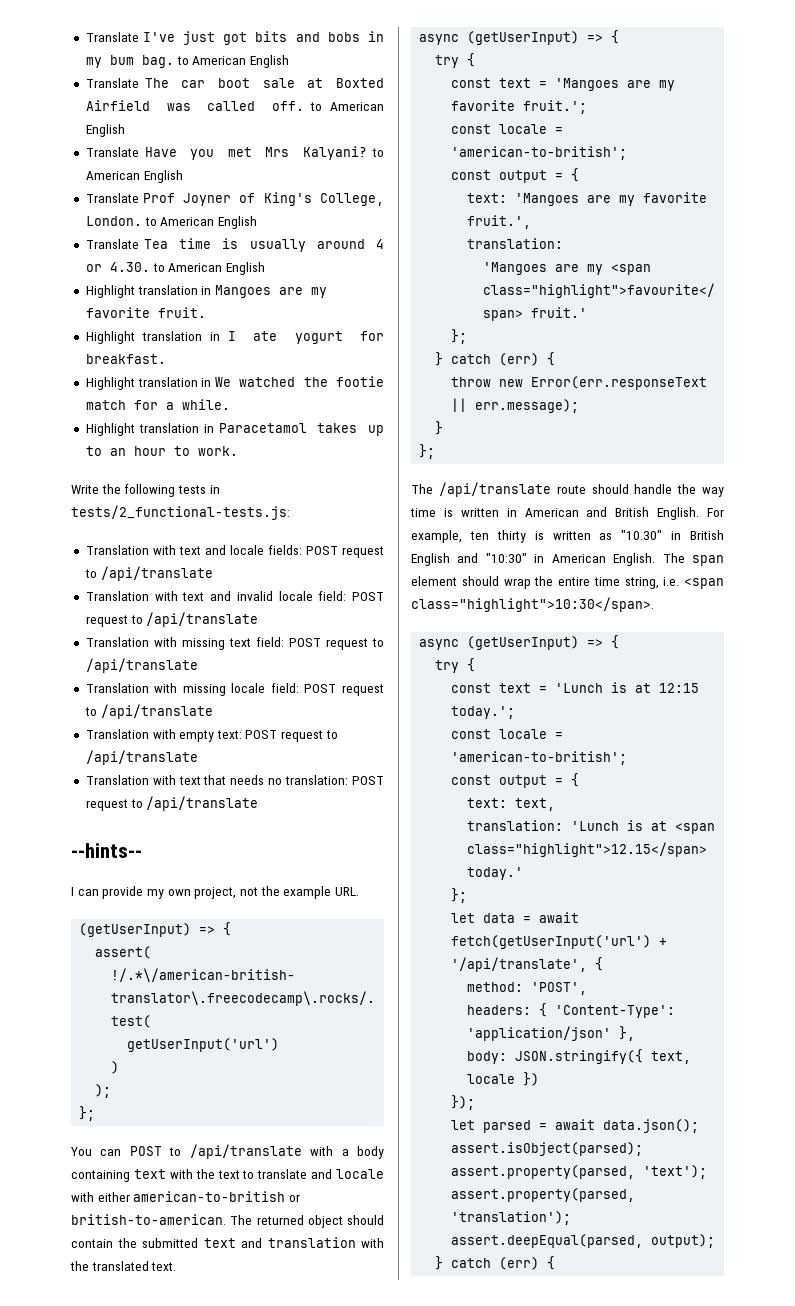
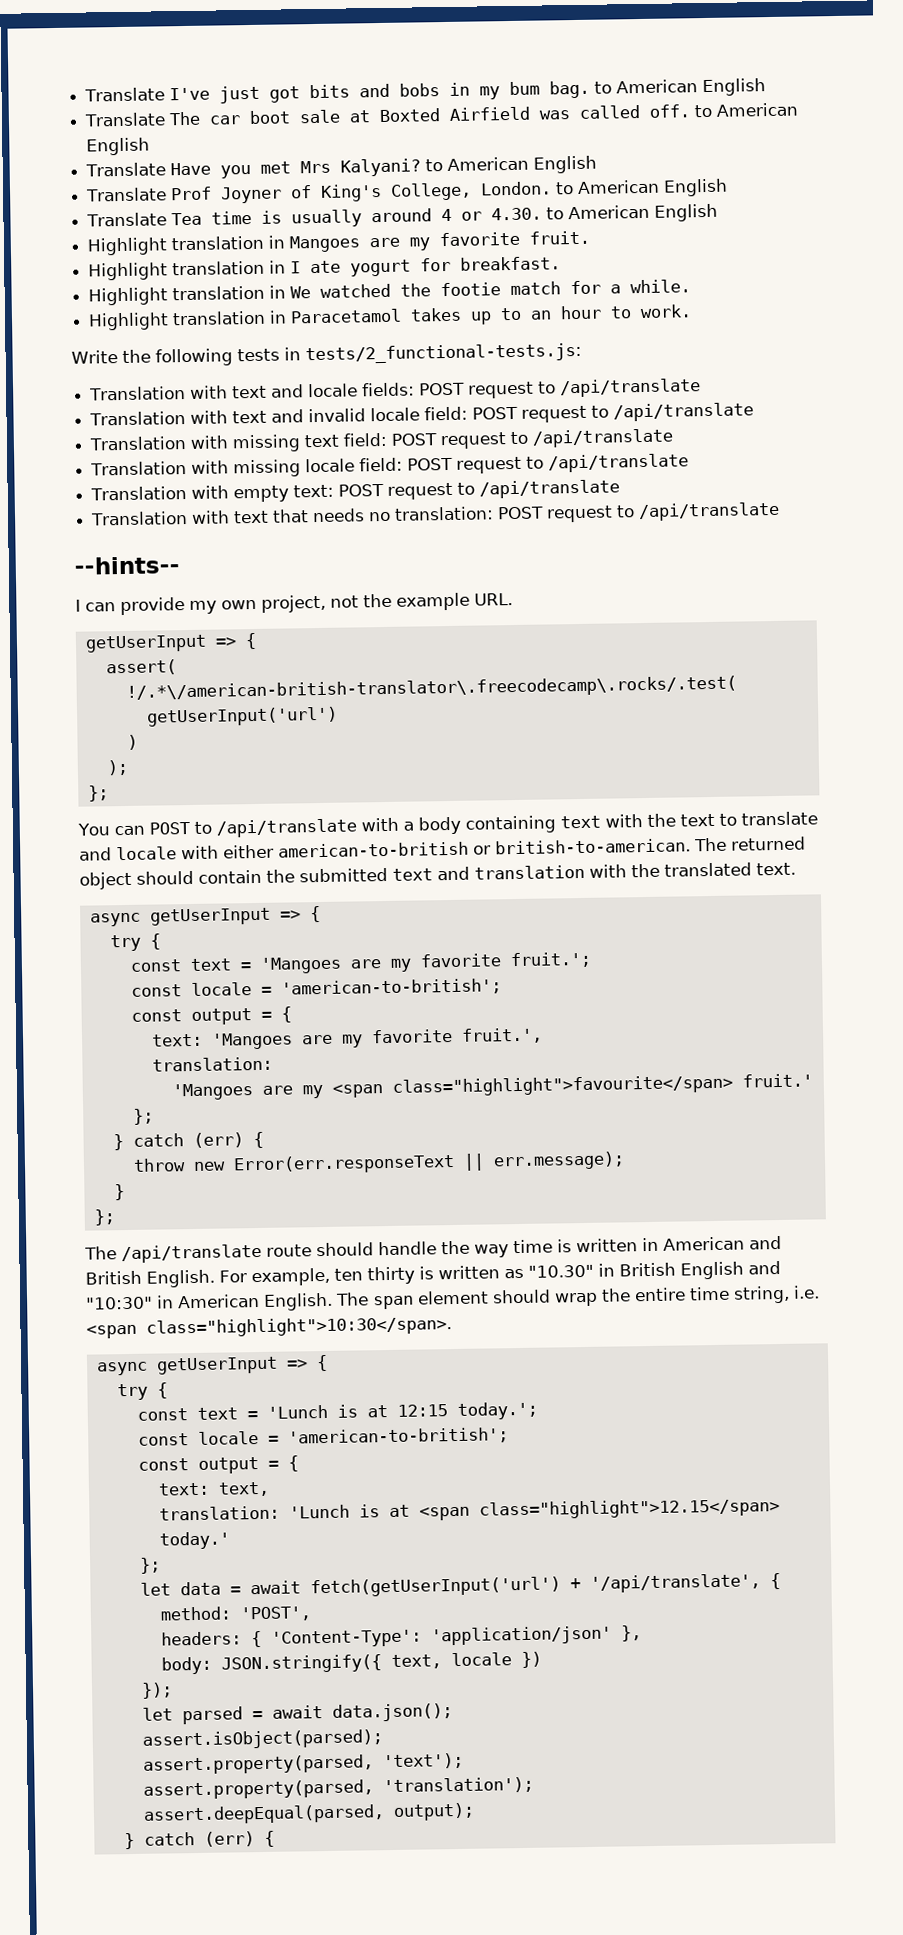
  I can provide my own project, not the example URL.
- (getUserInput) => {
+ getUserInput => {
  The returned object should contain the submitted text and translation with the translated text.
- async (getUserInput) => {
+ async getUserInput => {
  The span element should wrap the entire time string, i.e. <span class="highlight">10:30</span>.
- async (getUserInput) => {
+ async getUserInput => {

